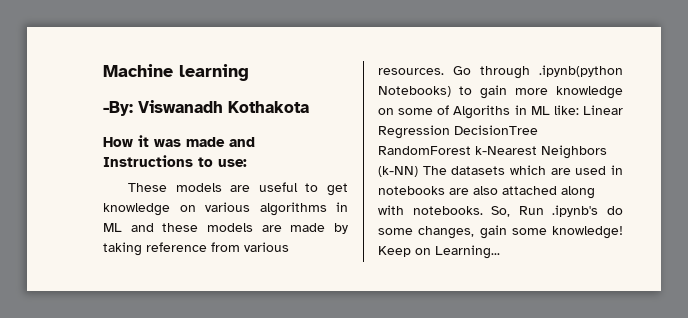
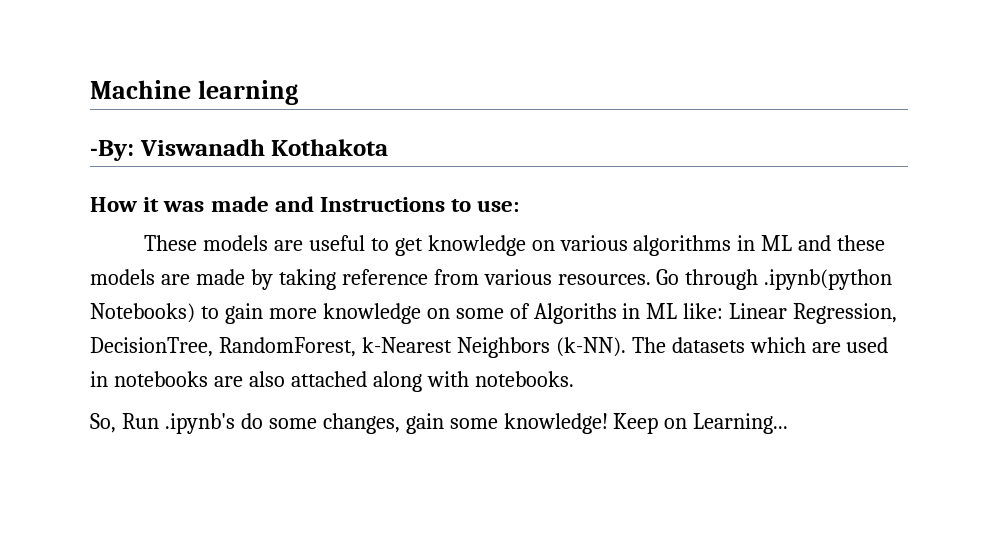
- Go through .ipynb(python Notebooks) to gain more knowledge on some of Algoriths in ML like: Linear Regression DecisionTree RandomForest k-Nearest Neighbors (k-NN) The datasets which are used in notebooks are also attached along with notebooks. So, Run .ipynb's do some changes, gain some knowledge!
+ Go through .ipynb(python Notebooks) to gain more knowledge on some of Algoriths in ML like: Linear Regression, DecisionTree, RandomForest, k-Nearest Neighbors (k-NN). The datasets which are used in notebooks are also attached along with notebooks.
+ So, Run .ipynb's do some changes, gain some knowledge!

